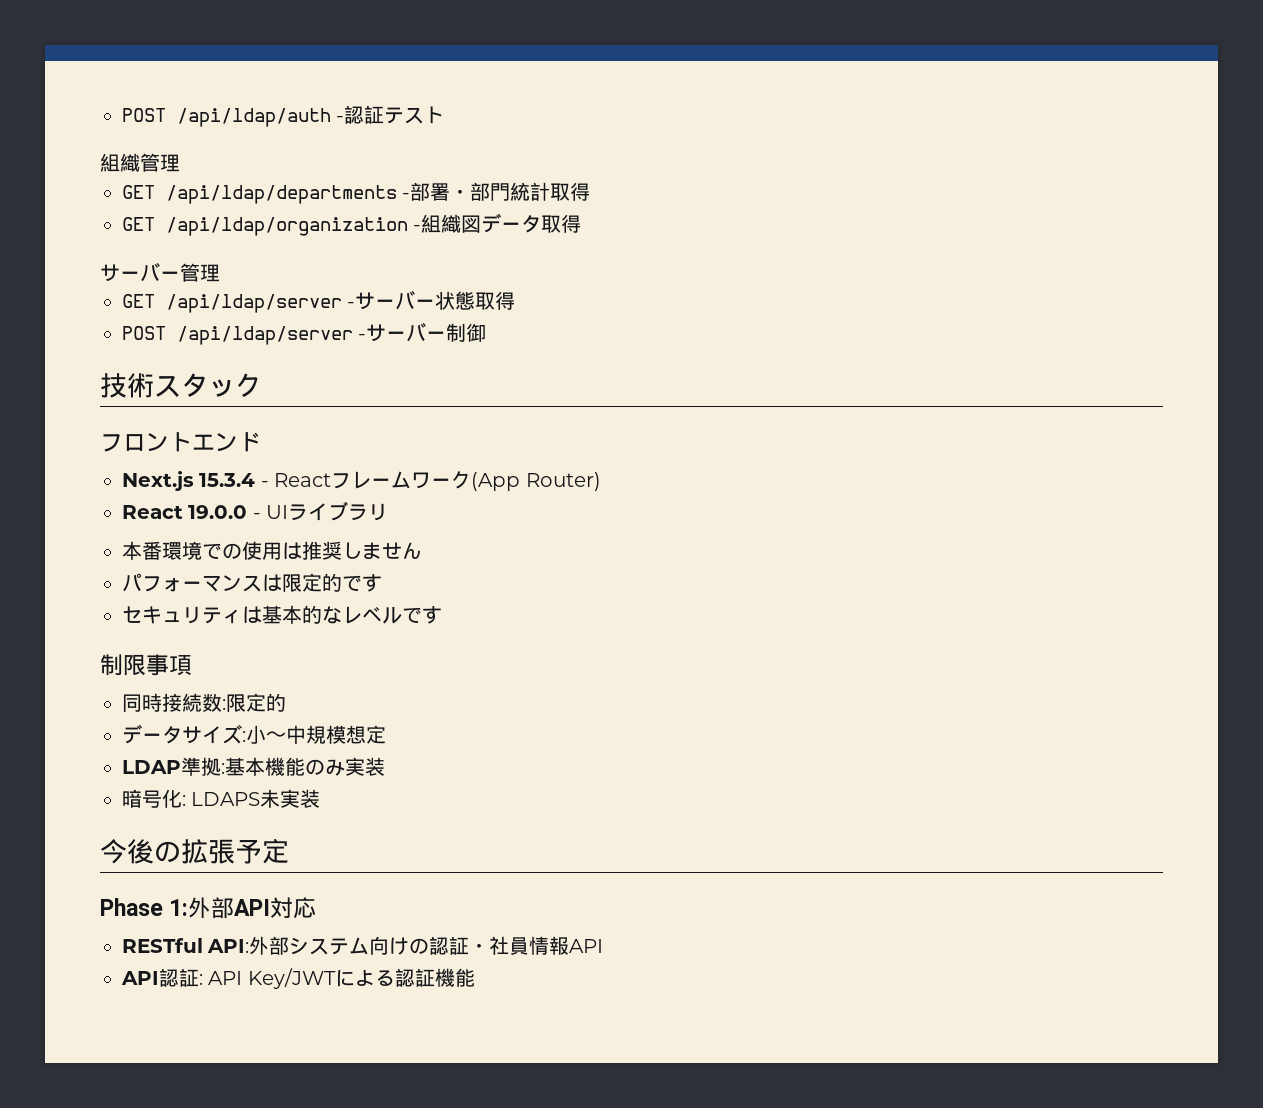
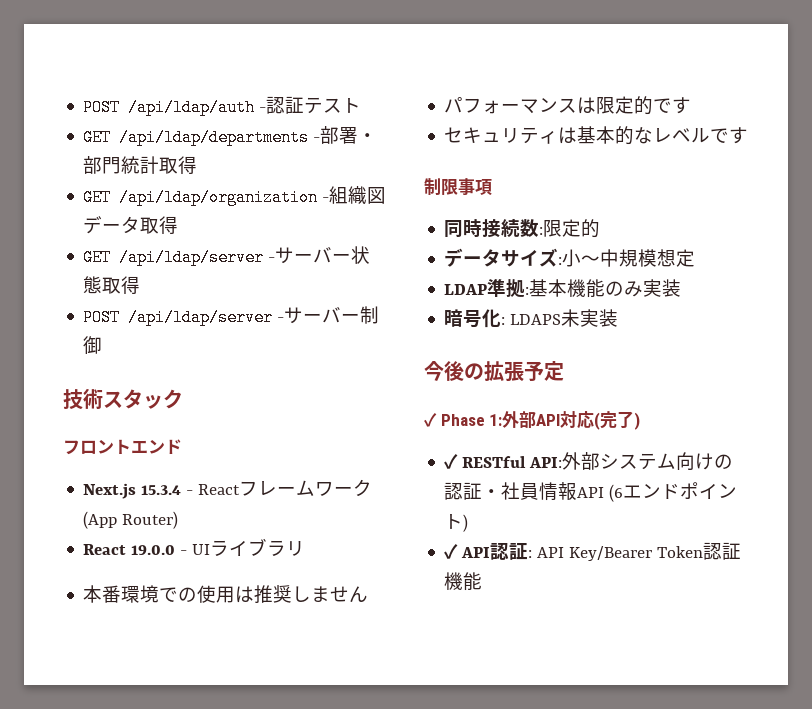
- 組織管理
- サーバー管理
- Phase 1:外部API対応
- RESTful API:外部システム向けの認証・社員情報API
- API認証: API Key/JWTによる認証機能
+ ✓ Phase 1:外部API対応(完了)
+ ✓ RESTful API:外部システム向けの認証・社員情報API (6エンドポイント)
+ ✓ API認証: API Key/Bearer Token認証機能

